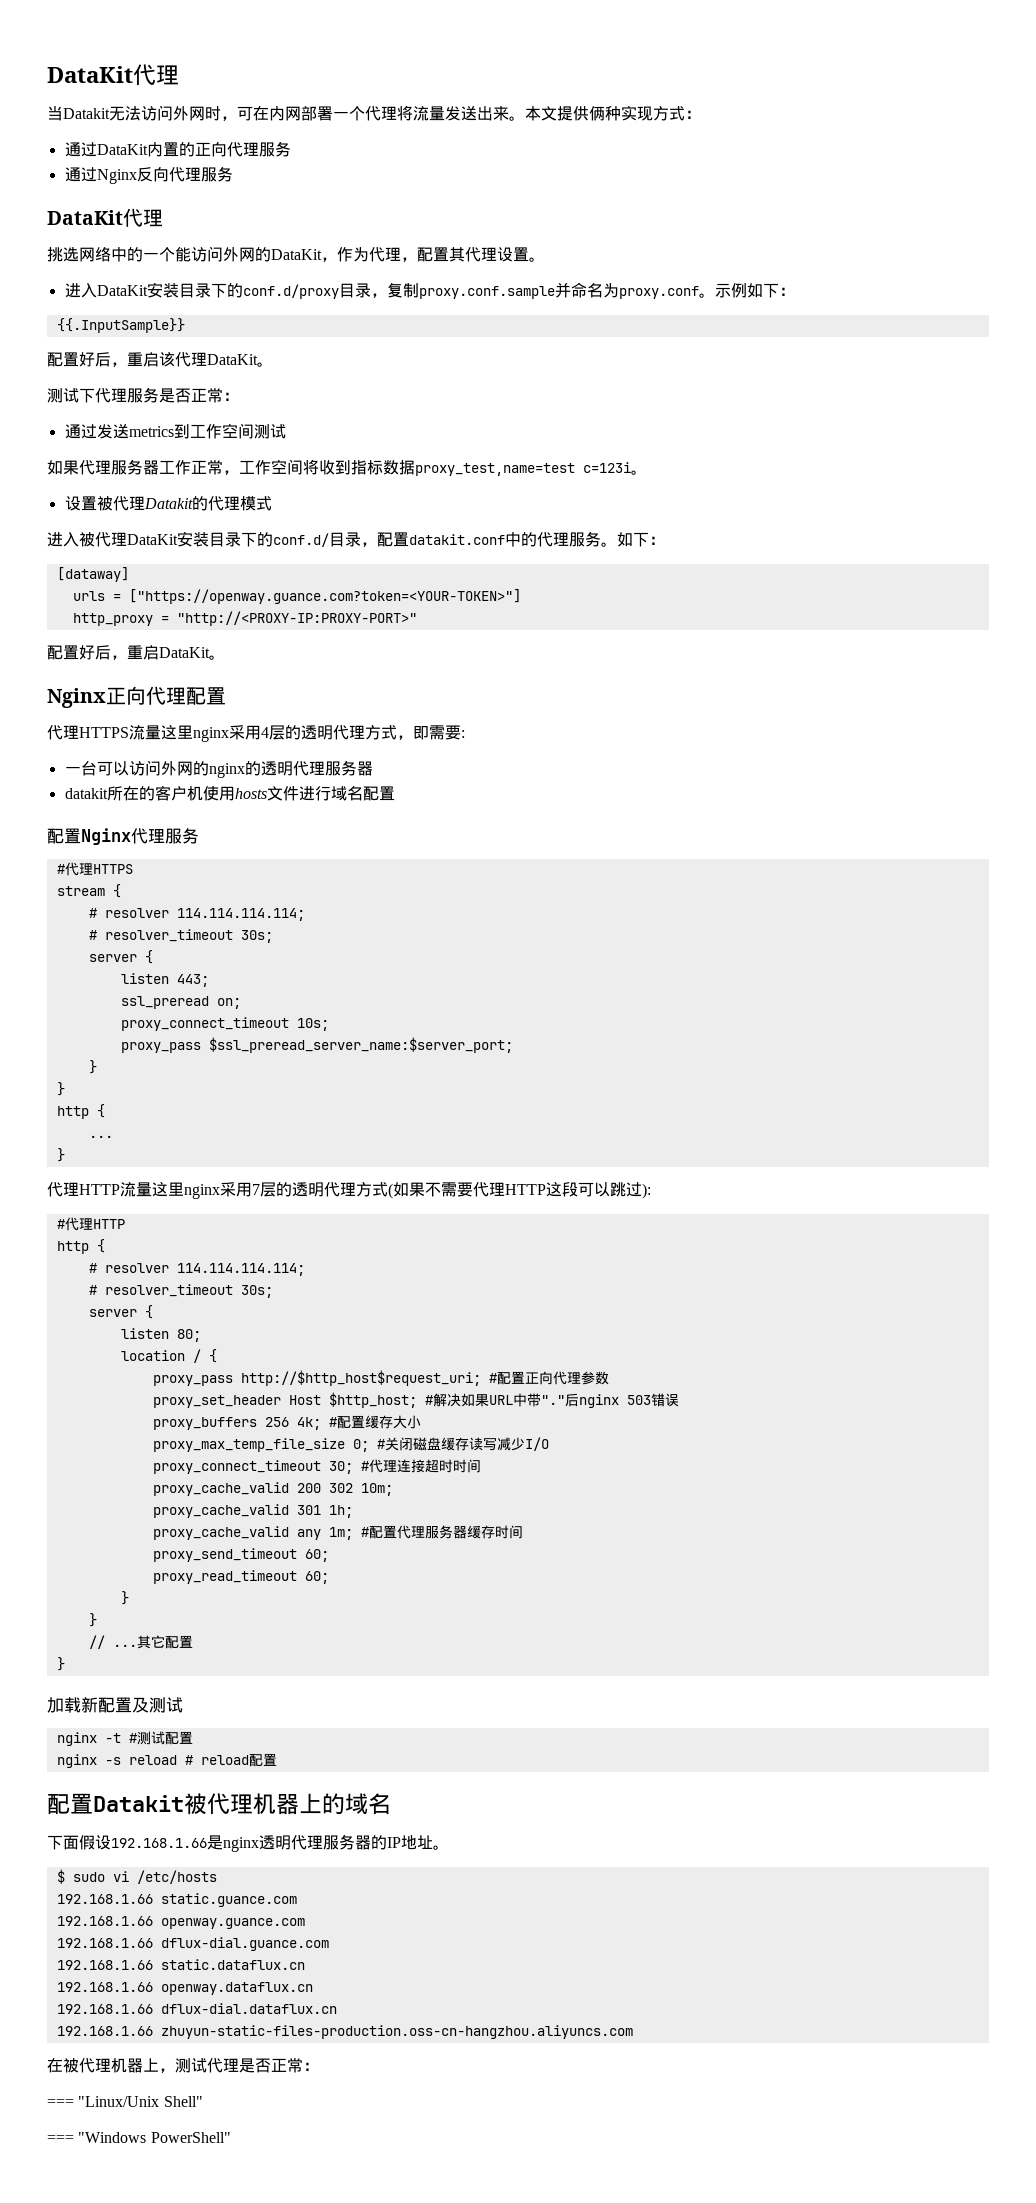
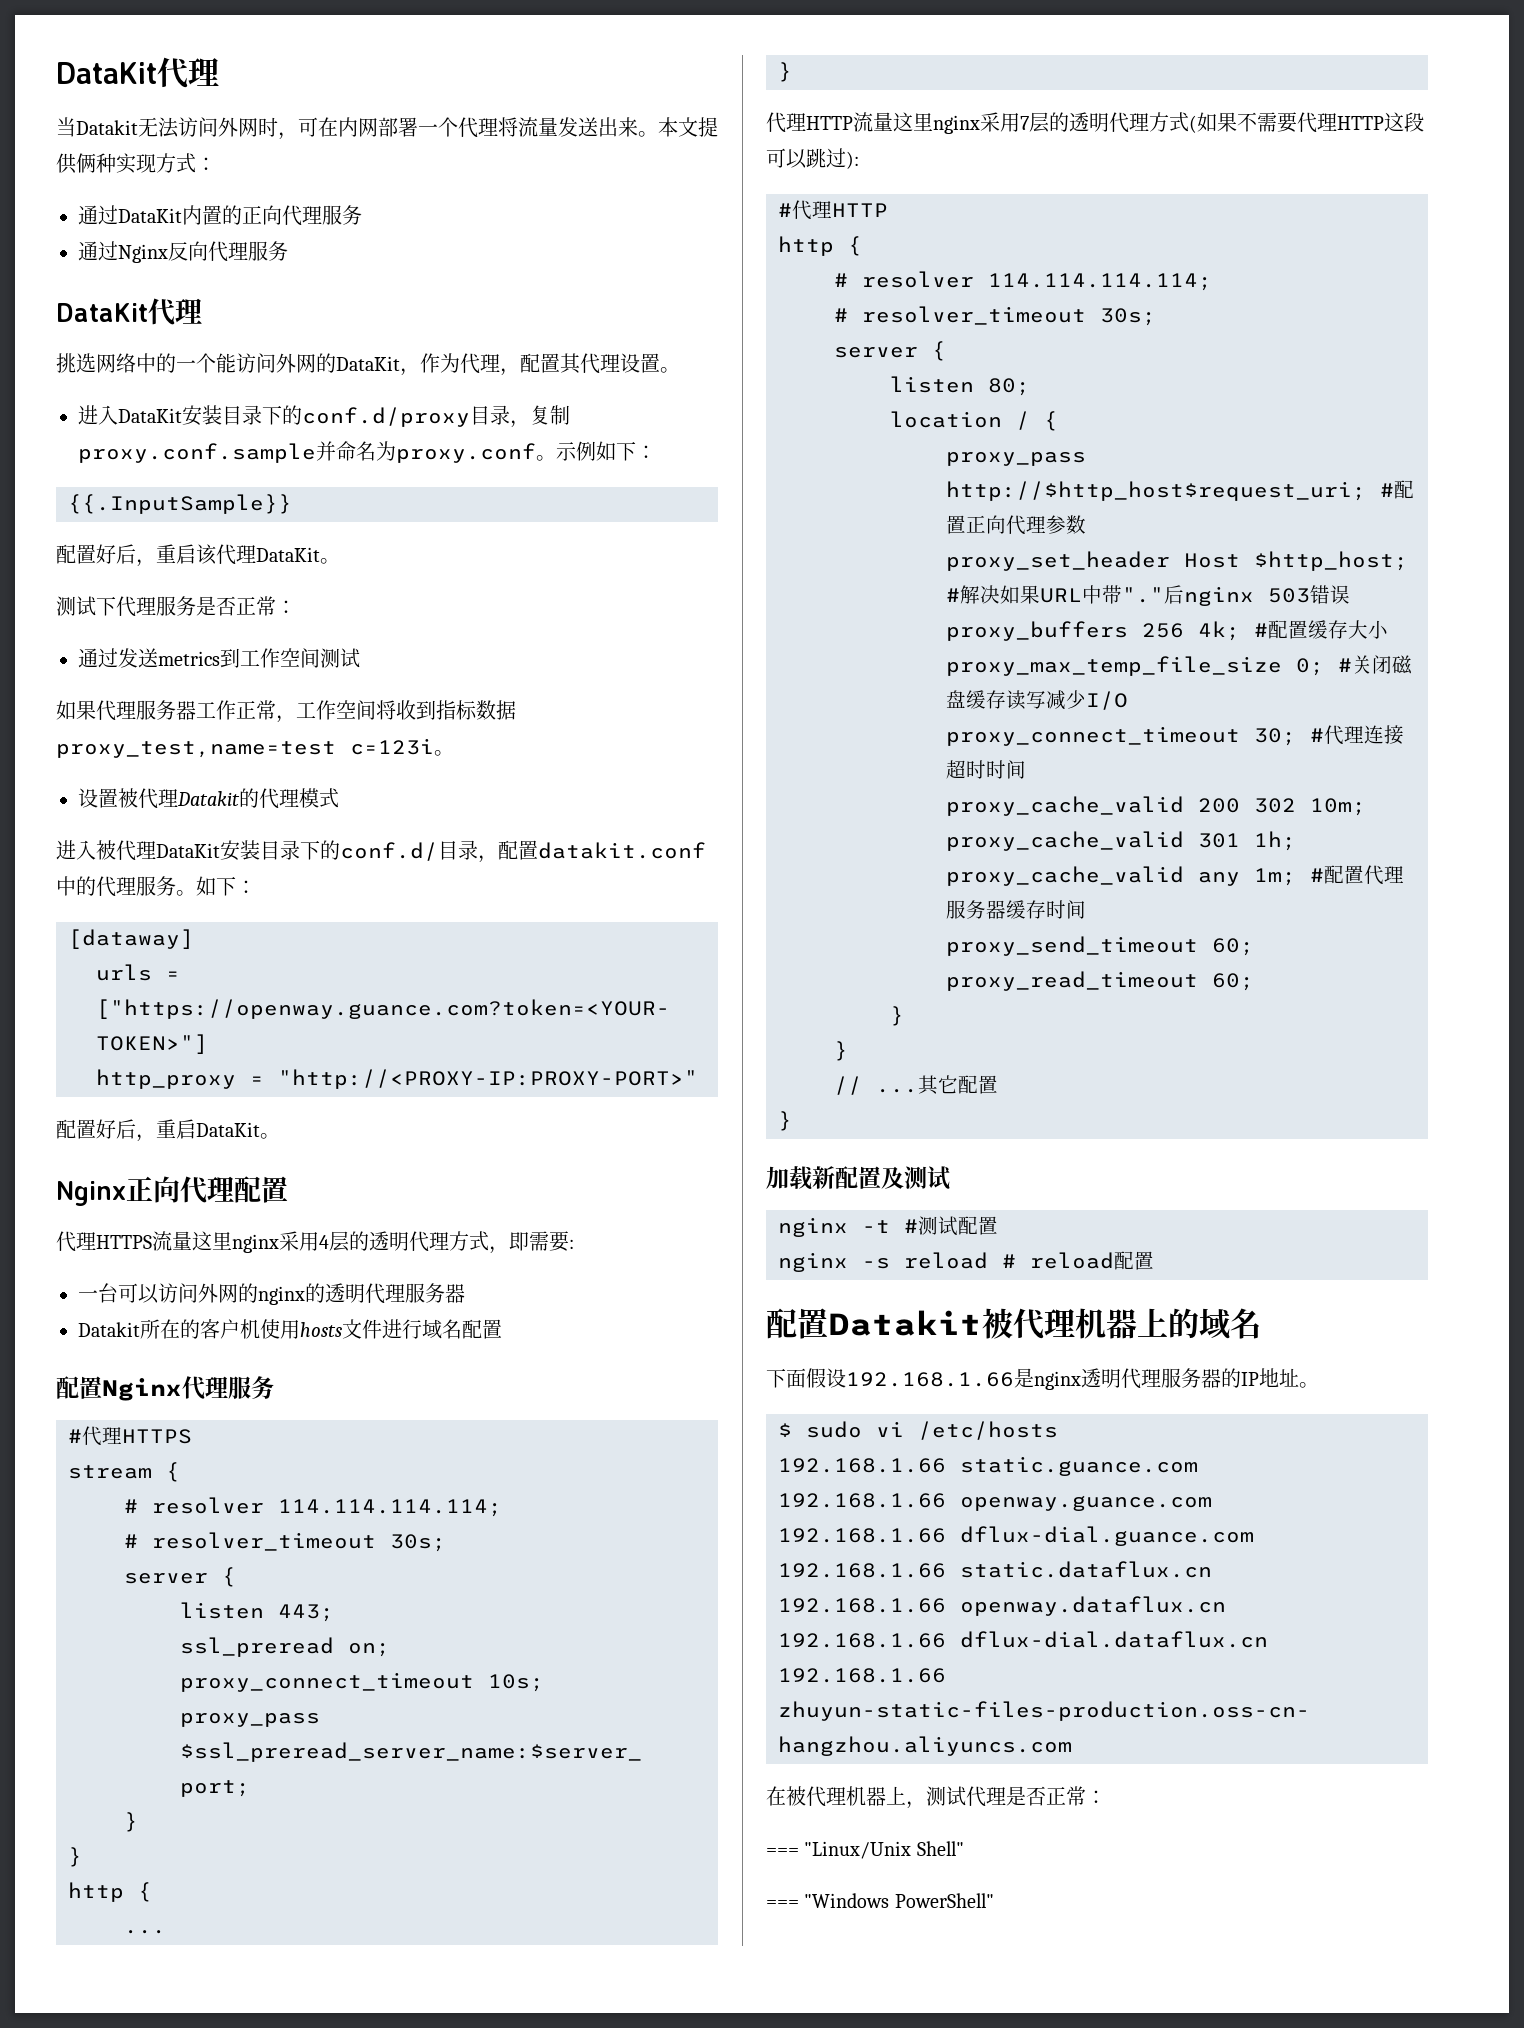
- datakit所在的客户机使用hosts文件进行域名配置
+ Datakit所在的客户机使用hosts文件进行域名配置

